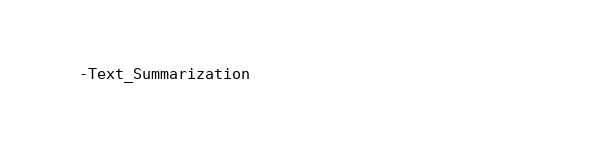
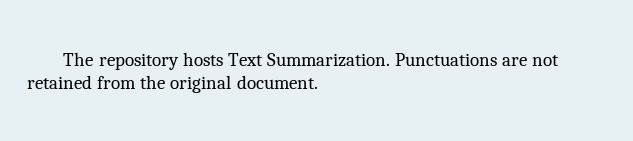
- -Text_Summarization
+ The repository hosts Text Summarization. Punctuations are not retained from the original document.

